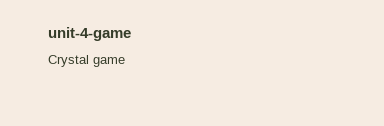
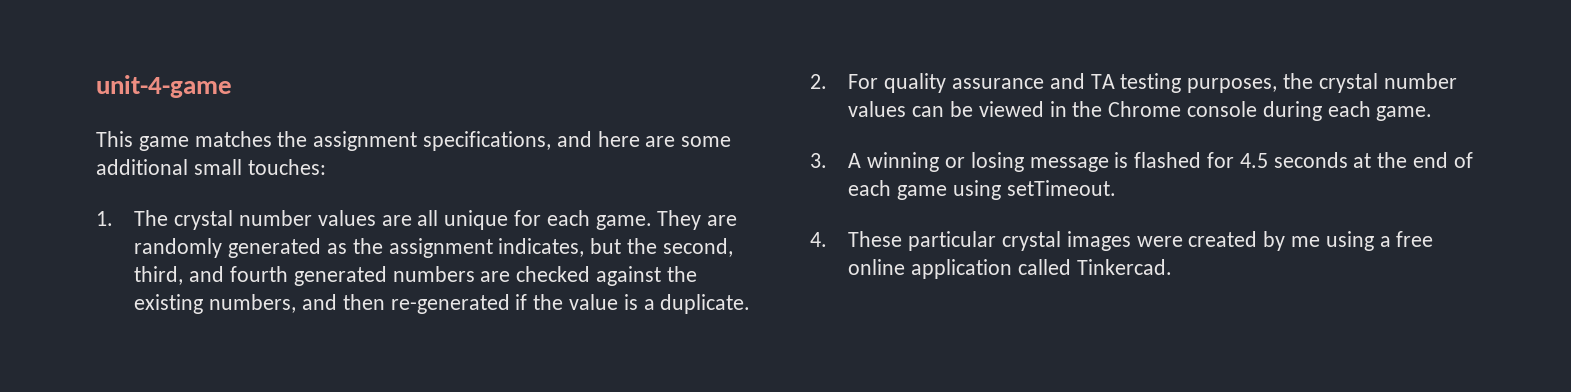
- Crystal game
+ This game matches the assignment specifications, and here are some additional small touches:
+ 1. The crystal number values are all unique for each game. They are randomly generated as the assignment indicates, but the second, third, and fourth generated numbers are checked against the existing numbers, and then re-generated if the value is a duplicate.
+ 2. For quality assurance and TA testing purposes, the crystal number values can be viewed in the Chrome console during each game.
+ 3. A winning or losing message is flashed for 4.5 seconds at the end of each game using setTimeout.
+ 4. These particular crystal images were created by me using a free online application called Tinkercad.

